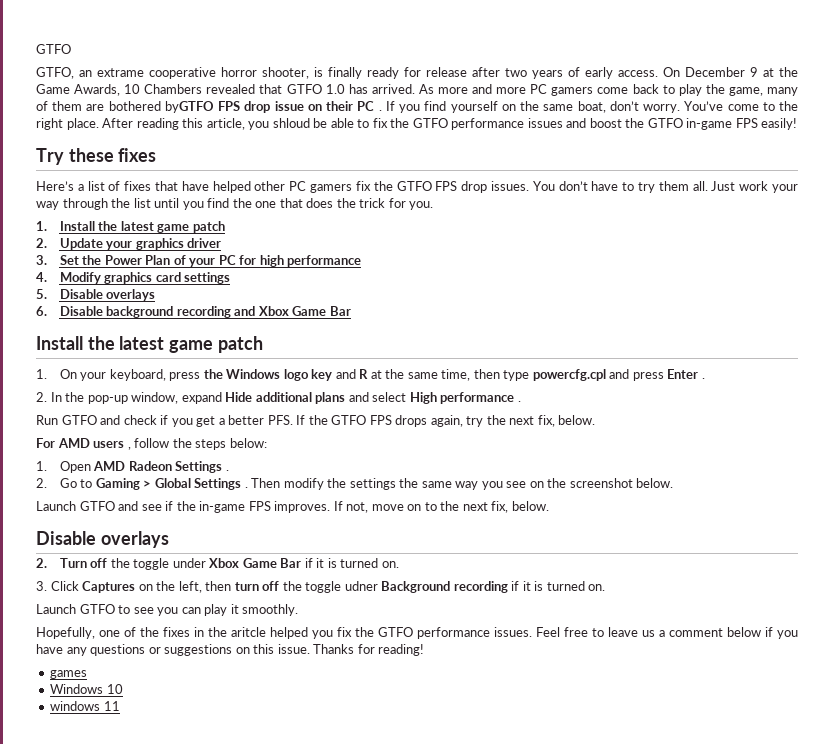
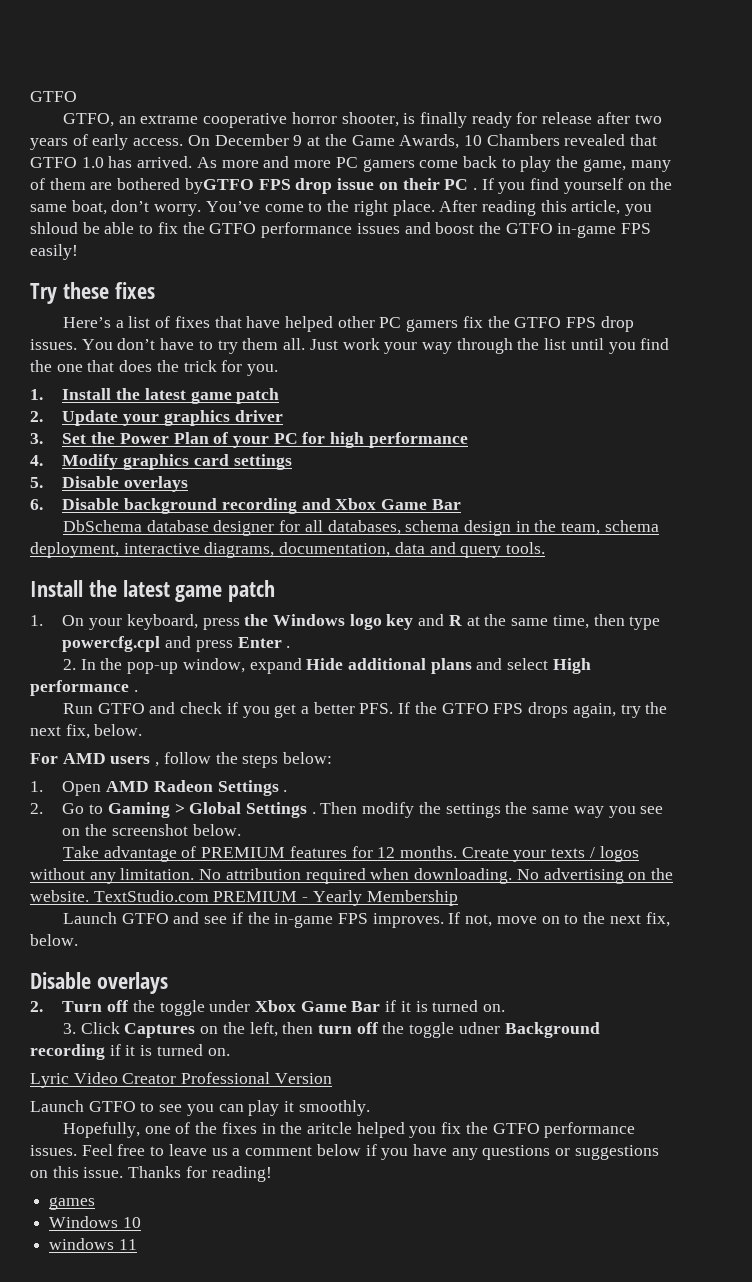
+ DbSchema database designer for all databases, schema design in the team, schema deployment, interactive diagrams, documentation, data and query tools.
+ Take advantage of PREMIUM features for 12 months. Create your texts / logos without any limitation. No attribution required when downloading. No advertising on the website. TextStudio.com PREMIUM - Yearly Membership
+ Lyric Video Creator Professional Version

